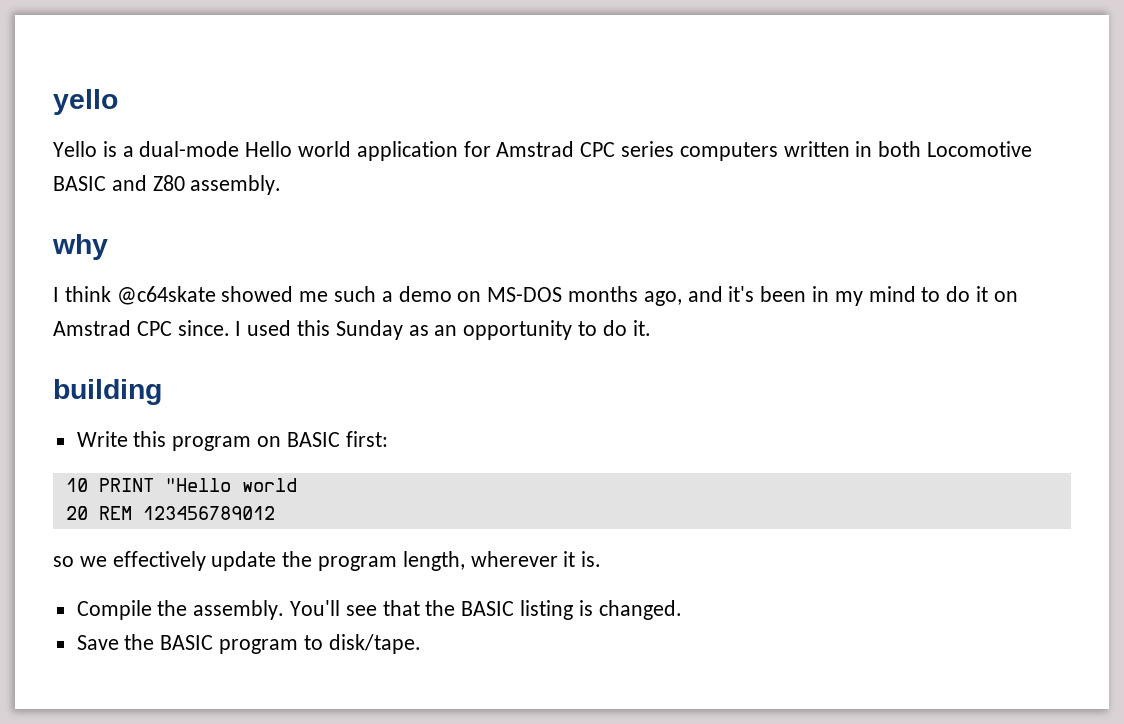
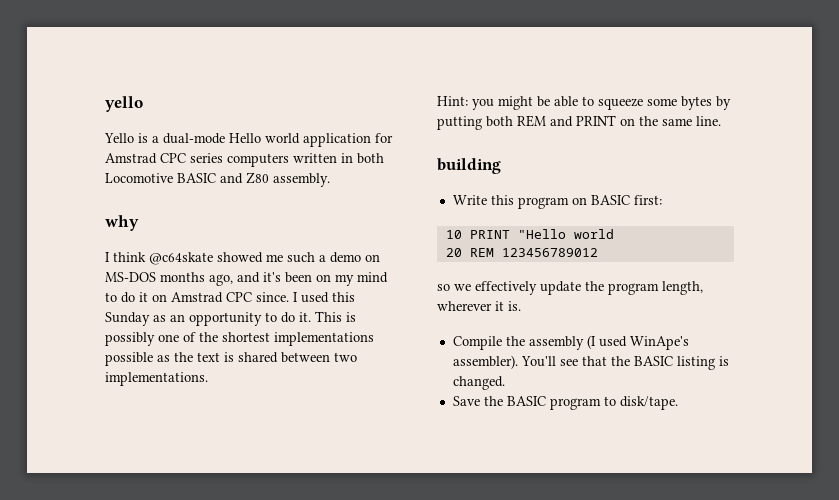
- I think @c64skate showed me such a demo on MS-DOS months ago, and it's been in my mind to do it on Amstrad CPC since.
+ I think @c64skate showed me such a demo on MS-DOS months ago, and it's been on my mind to do it on Amstrad CPC since.
+ This is possibly one of the shortest implementations possible as the text is shared between two implementations.
+ Hint: you might be able to squeeze some bytes by putting both REM and PRINT on the same line.
- Compile the assembly.
+ Compile the assembly (I used WinApe's assembler).

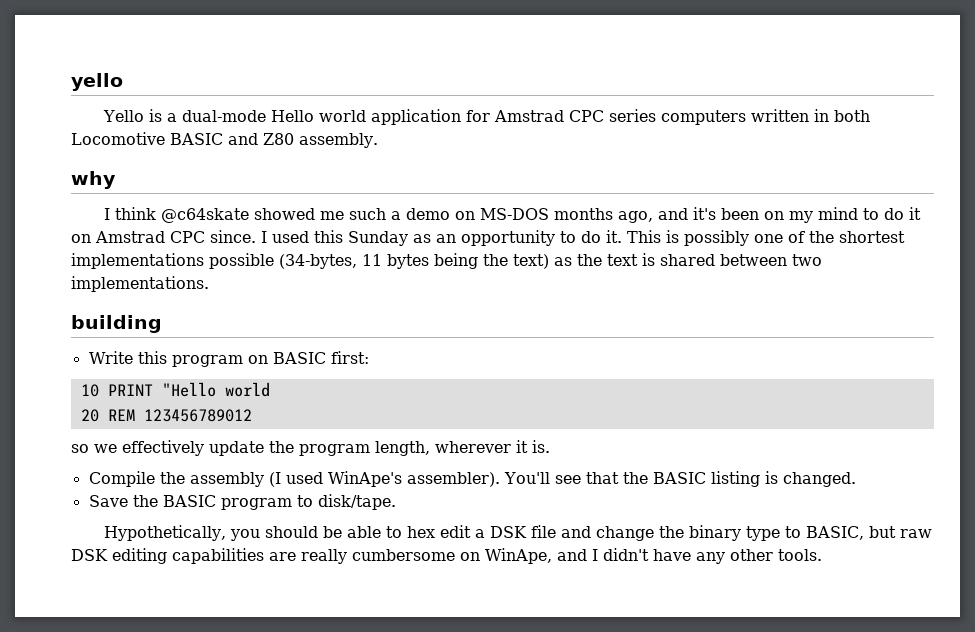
- This is possibly one of the shortest implementations possible as the text is shared between two implementations.
+ This is possibly one of the shortest implementations possible (34-bytes, 11 bytes being the text) as the text is shared between two implementations.
- Hint: you might be able to squeeze some bytes by putting both REM and PRINT on the same line.
+ Hypothetically, you should be able to hex edit a DSK file and change the binary type to BASIC, but raw DSK editing capabilities are really cumbersome on WinApe, and I didn't have any other tools.

